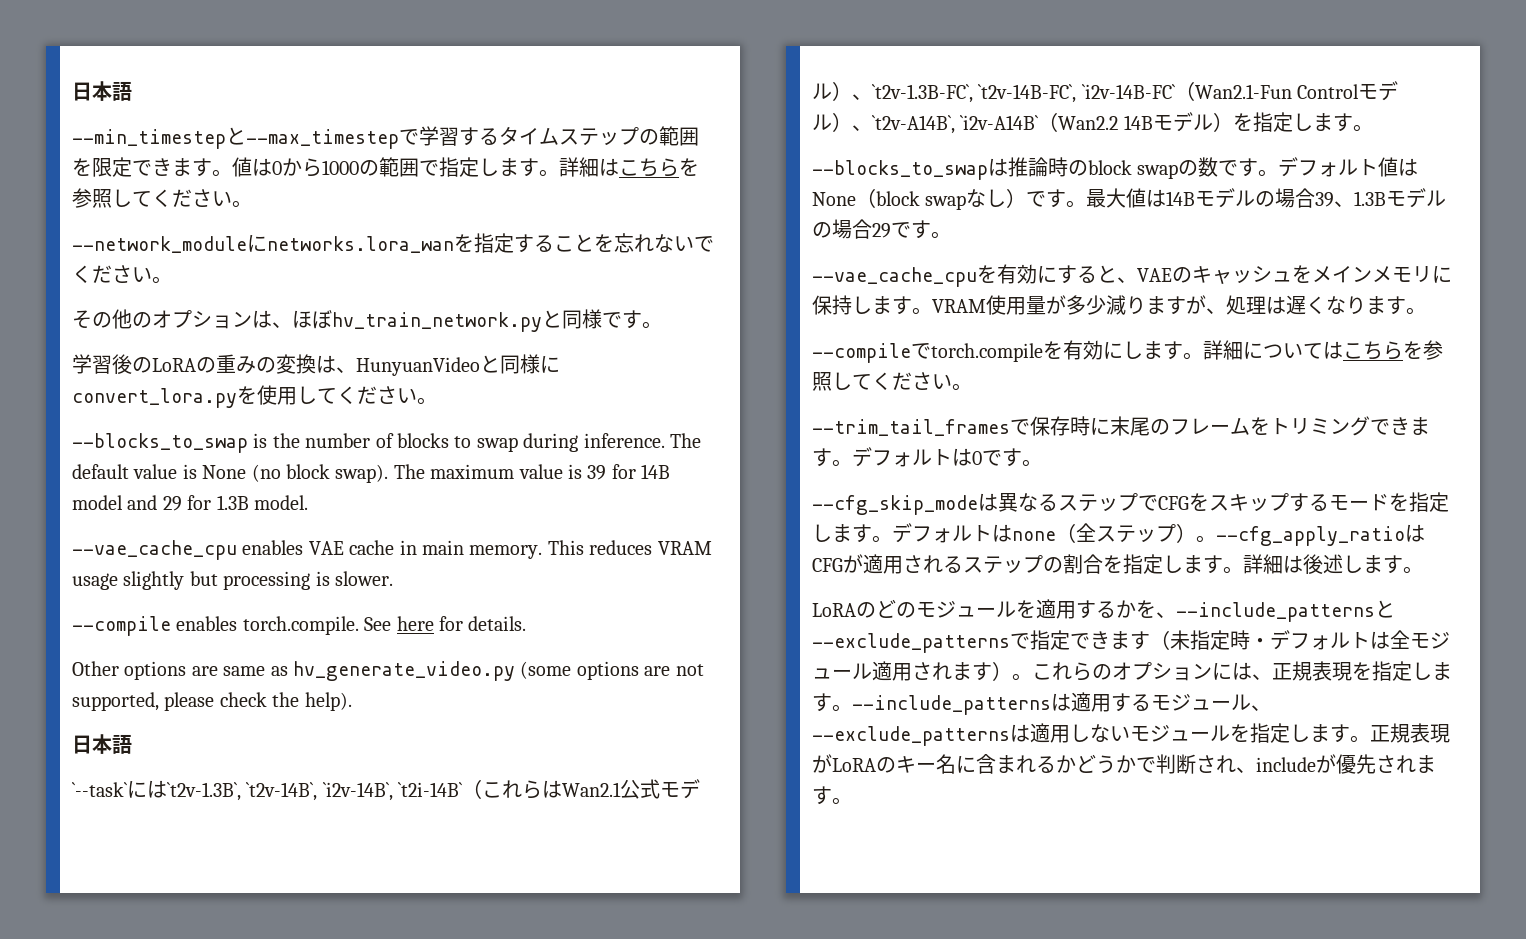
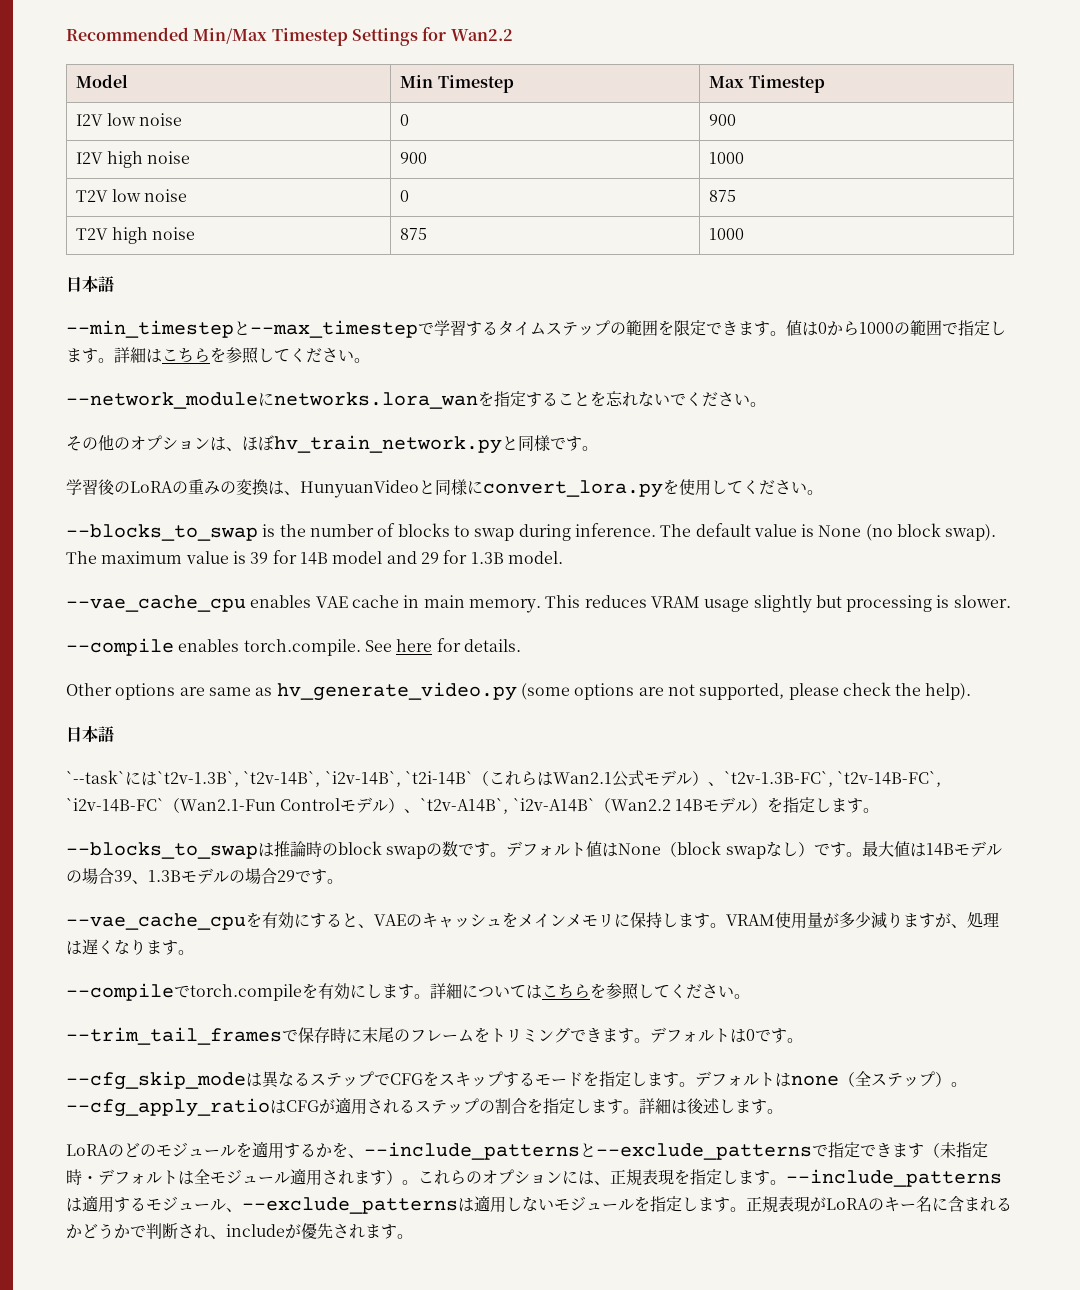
+ Recommended Min/Max Timestep Settings for Wan2.2
+ Model | Min Timestep | Max Timestep
+ I2V low noise | 0 | 900
+ I2V high noise | 900 | 1000
+ T2V low noise | 0 | 875
+ T2V high noise | 875 | 1000

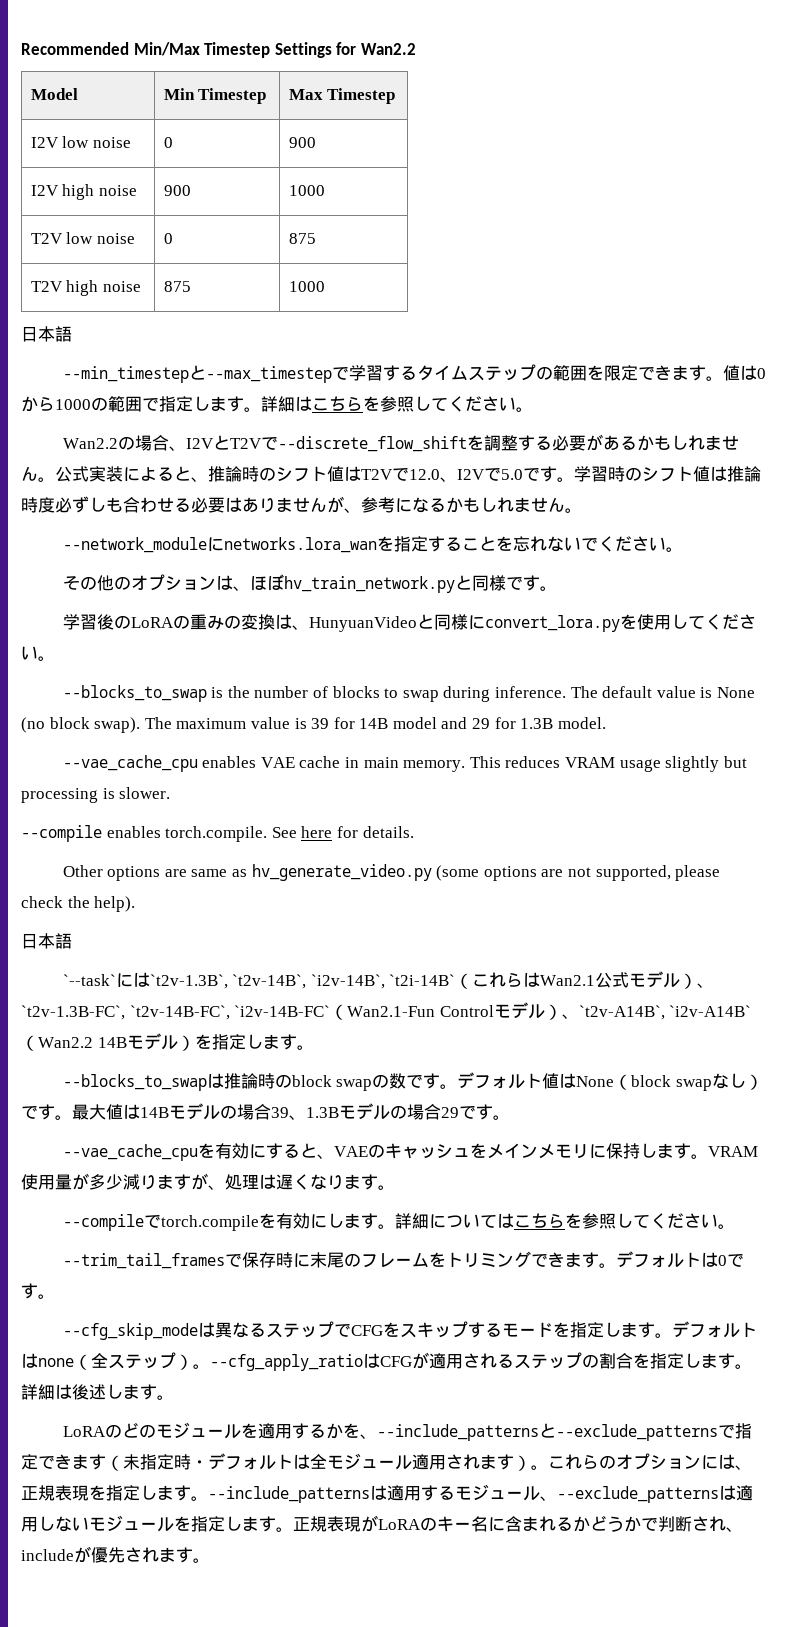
+ Wan2.2の場合、I2VとT2Vで--discrete_flow_shiftを調整する必要があるかもしれません。公式実装によると、推論時のシフト値はT2Vで12.0、I2Vで5.0です。学習時のシフト値は推論時度必ずしも合わせる必要はありませんが、参考になるかもしれません。

